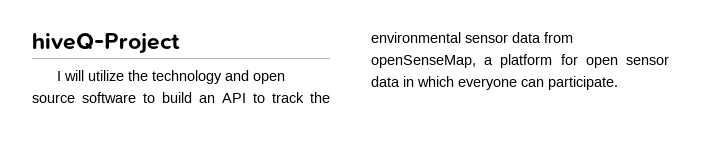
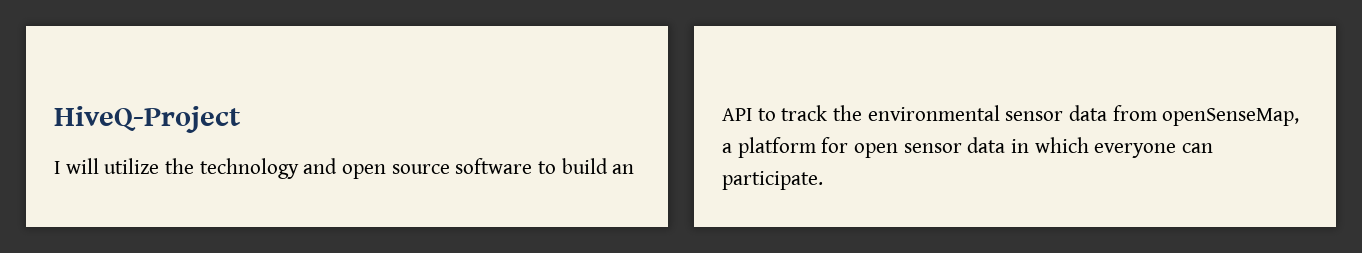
- hiveQ-Project
+ HiveQ-Project

